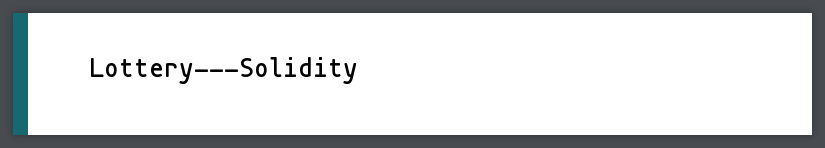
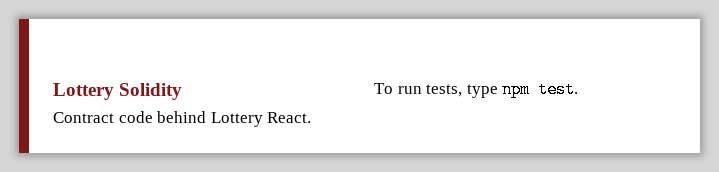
- Lottery---Solidity
+ Lottery Solidity
+ Contract code behind Lottery React.
+ To run tests, type npm test.

